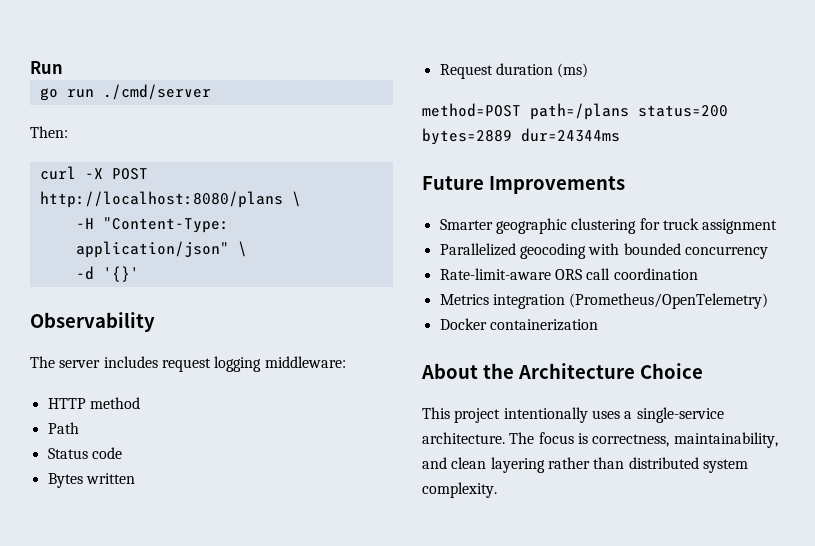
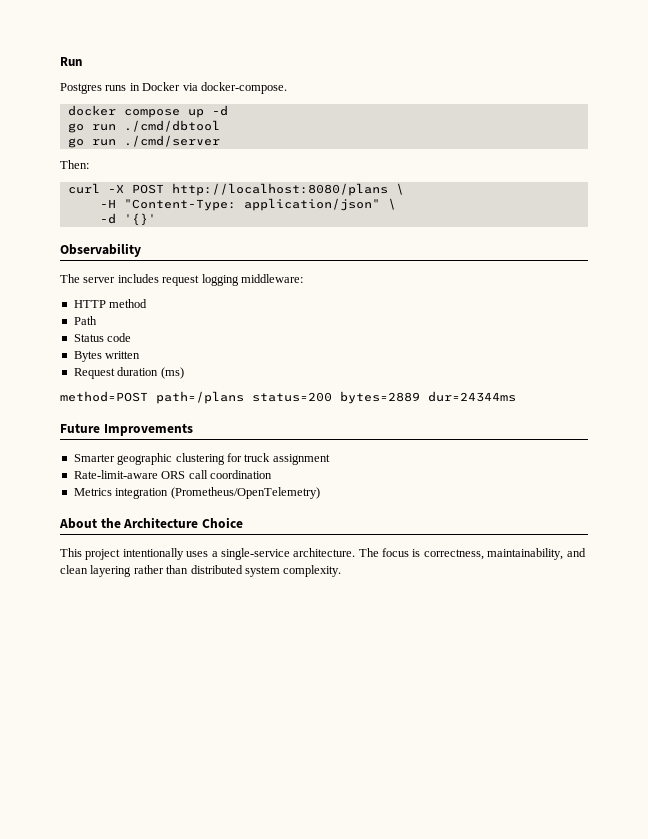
+ Postgres runs in Docker via docker-compose.
+ docker compose up -d
+ go run ./cmd/dbtool
- Parallelized geocoding with bounded concurrency
- Docker containerization

